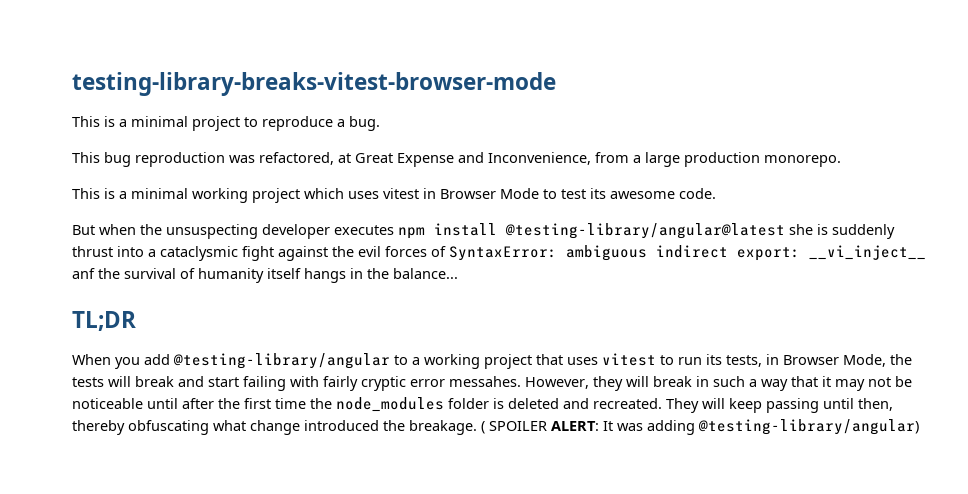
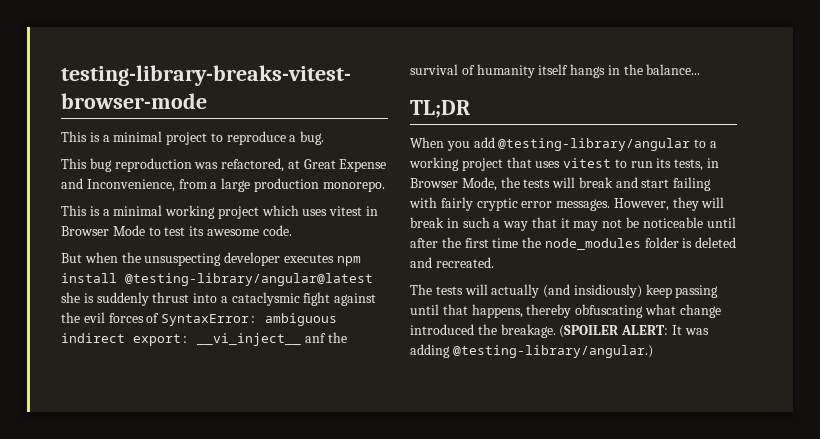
- When you add @testing-library/angular to a working project that uses vitest to run its tests, in Browser Mode, the tests will break and start failing with fairly cryptic error messahes.
+ When you add @testing-library/angular to a working project that uses vitest to run its tests, in Browser Mode, the tests will break and start failing with fairly cryptic error messages.
- However, they will break in such a way that it may not be noticeable until after the first time the node_modules folder is deleted and recreated. They will keep passing until then, thereby obfuscating what change introduced the breakage.
+ However, they will break in such a way that it may not be noticeable until after the first time the node_modules folder is deleted and recreated.
+ The tests will actually (and insidiously) keep passing until that happens, thereby obfuscating what change introduced the breakage.
- ( SPOILER ALERT: It was adding @testing-library/angular)
+ (SPOILER ALERT: It was adding @testing-library/angular.)

